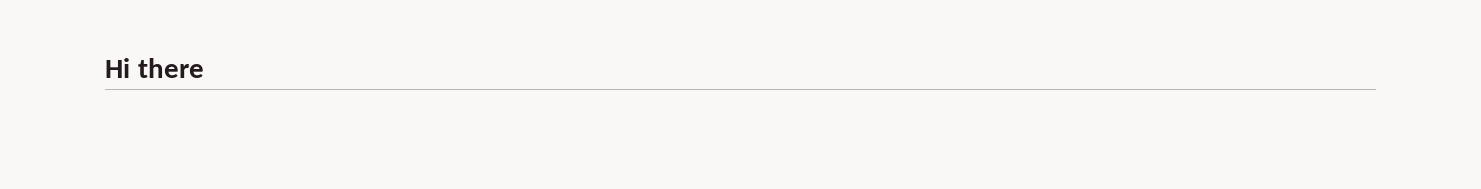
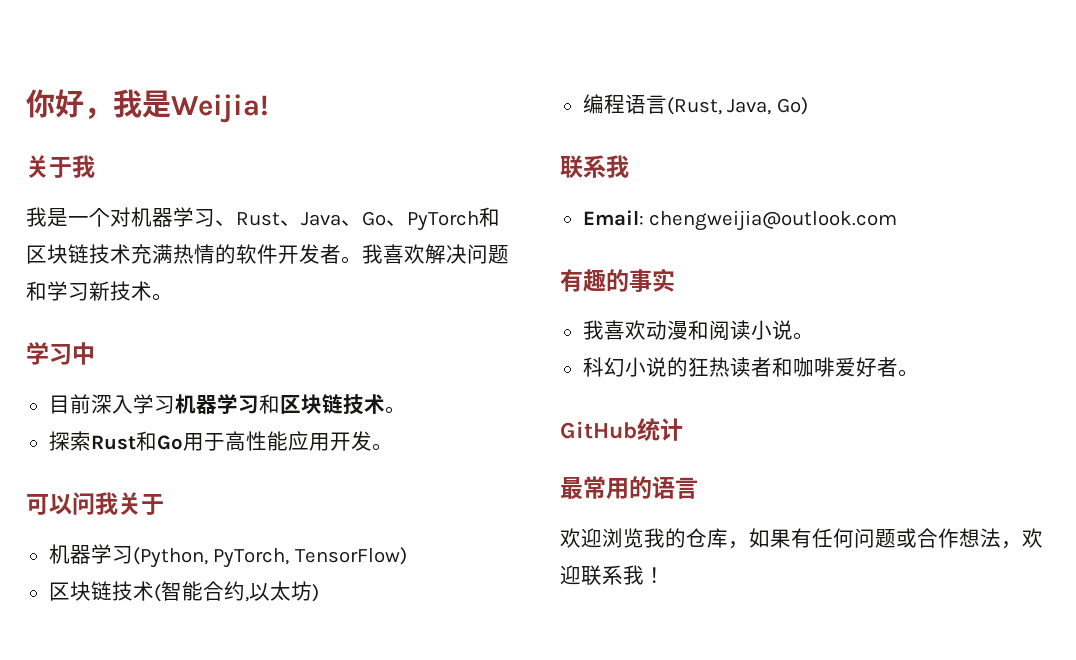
- Hi there
+ 你好，我是Weijia!
+ 关于我
+ 我是一个对机器学习、Rust、Java、Go、PyTorch和区块链技术充满热情的软件开发者。我喜欢解决问题和学习新技术。
+ 学习中
+ 目前深入学习机器学习和区块链技术。
+ 探索Rust和Go用于高性能应用开发。
+ 可以问我关于
+ 机器学习(Python, PyTorch, TensorFlow)
+ 区块链技术(智能合约,以太坊)
+ 编程语言(Rust, Java, Go)
+ 联系我
+ Email: chengweijia@outlook.com
+ 有趣的事实
+ 我喜欢动漫和阅读小说。
+ 科幻小说的狂热读者和咖啡爱好者。
+ GitHub统计
+ 最常用的语言
+ 欢迎浏览我的仓库，如果有任何问题或合作想法，欢迎联系我！

